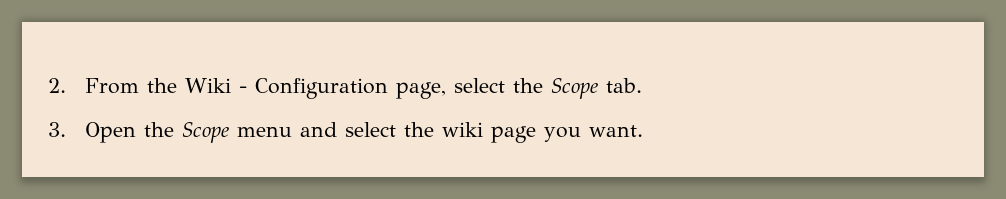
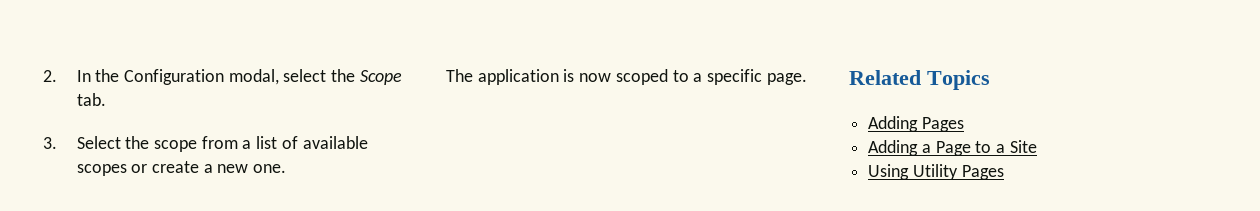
- 2. From the Wiki - Configuration page, select the Scope tab.
+ 2. In the Configuration modal, select the Scope tab.
- 3. Open the Scope menu and select the wiki page you want.
+ 3. Select the scope from a list of available scopes or create a new one.
+ The application is now scoped to a specific page.
+ Related Topics
+ Adding Pages
+ Adding a Page to a Site
+ Using Utility Pages

